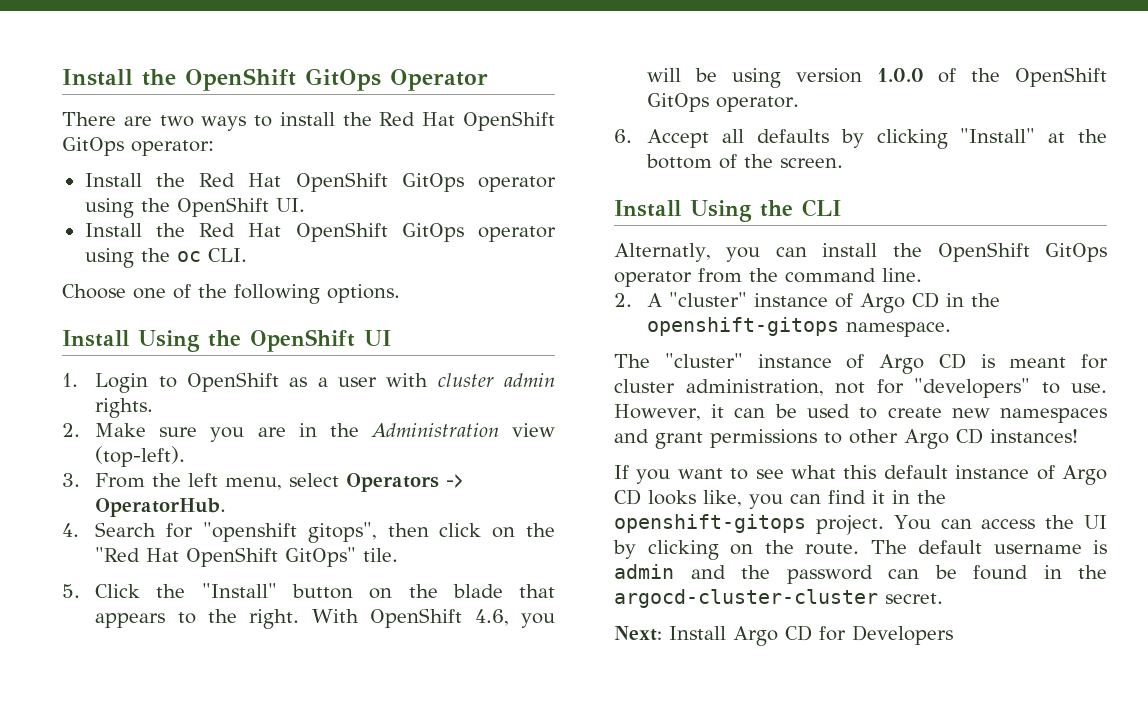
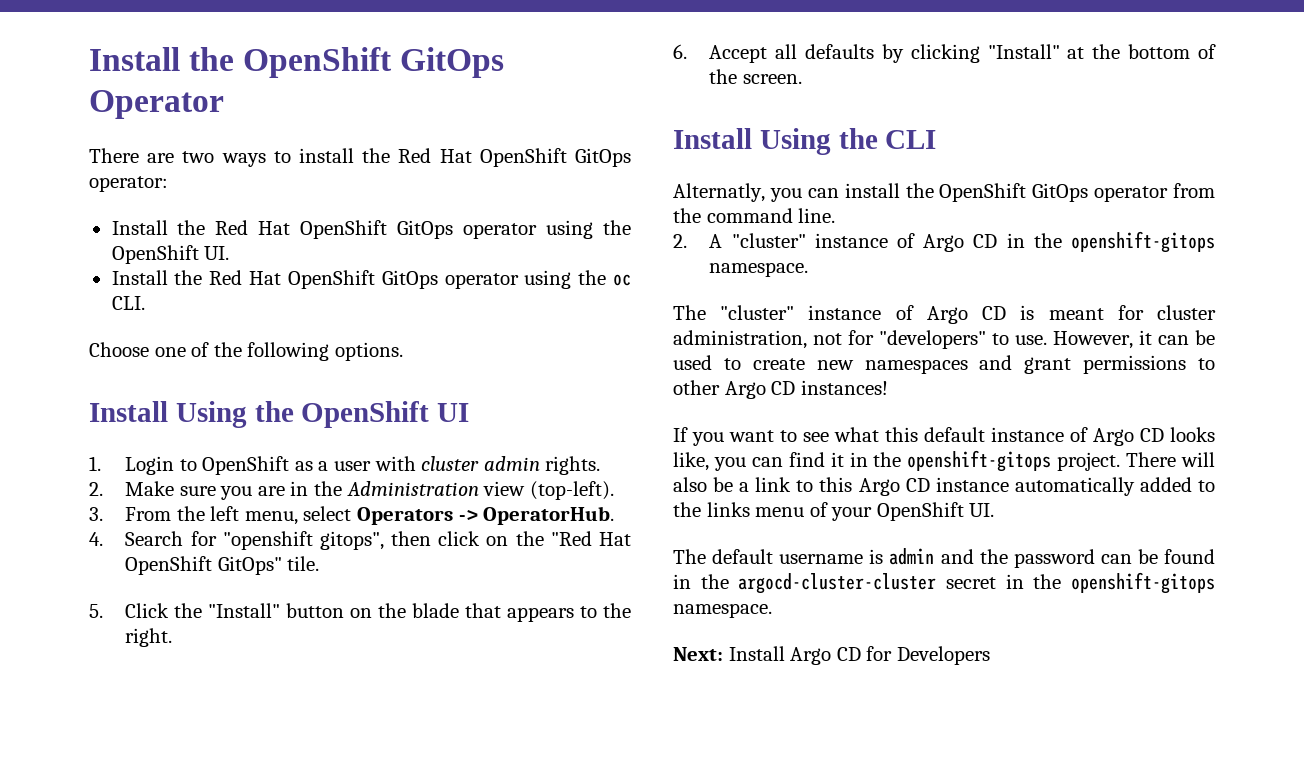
- With OpenShift 4.6, you will be using version 1.0.0 of the OpenShift GitOps operator.
- You can access the UI by clicking on the route. The default username is admin and the password can be found in the argocd-cluster-cluster secret.
+ There will also be a link to this Argo CD instance automatically added to the links menu of your OpenShift UI.
+ The default username is admin and the password can be found in the argocd-cluster-cluster secret in the openshift-gitops namespace.

